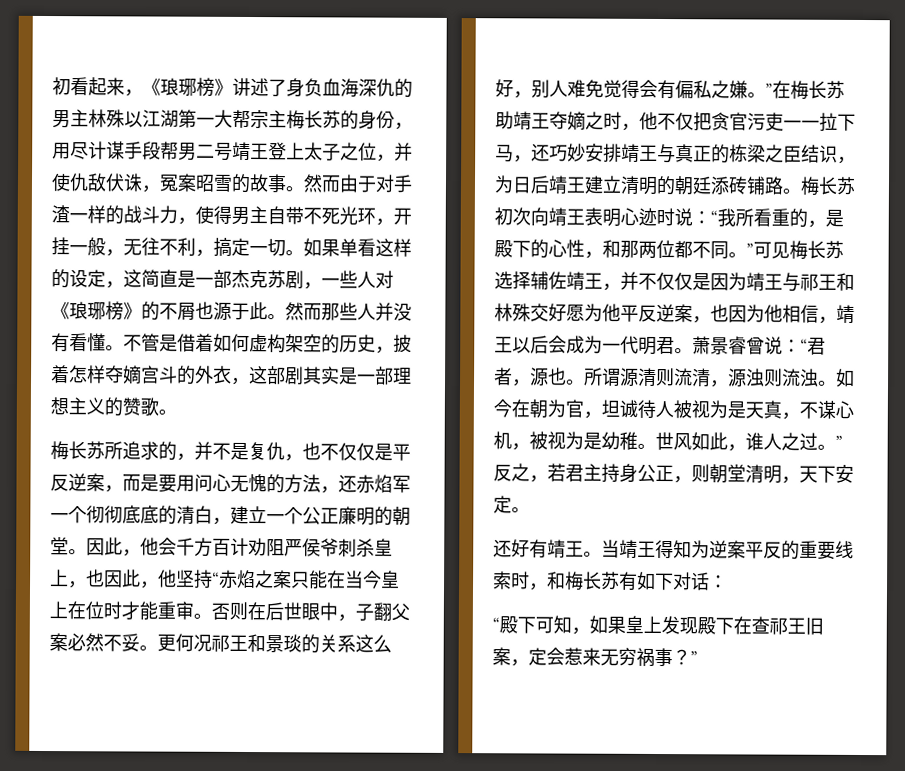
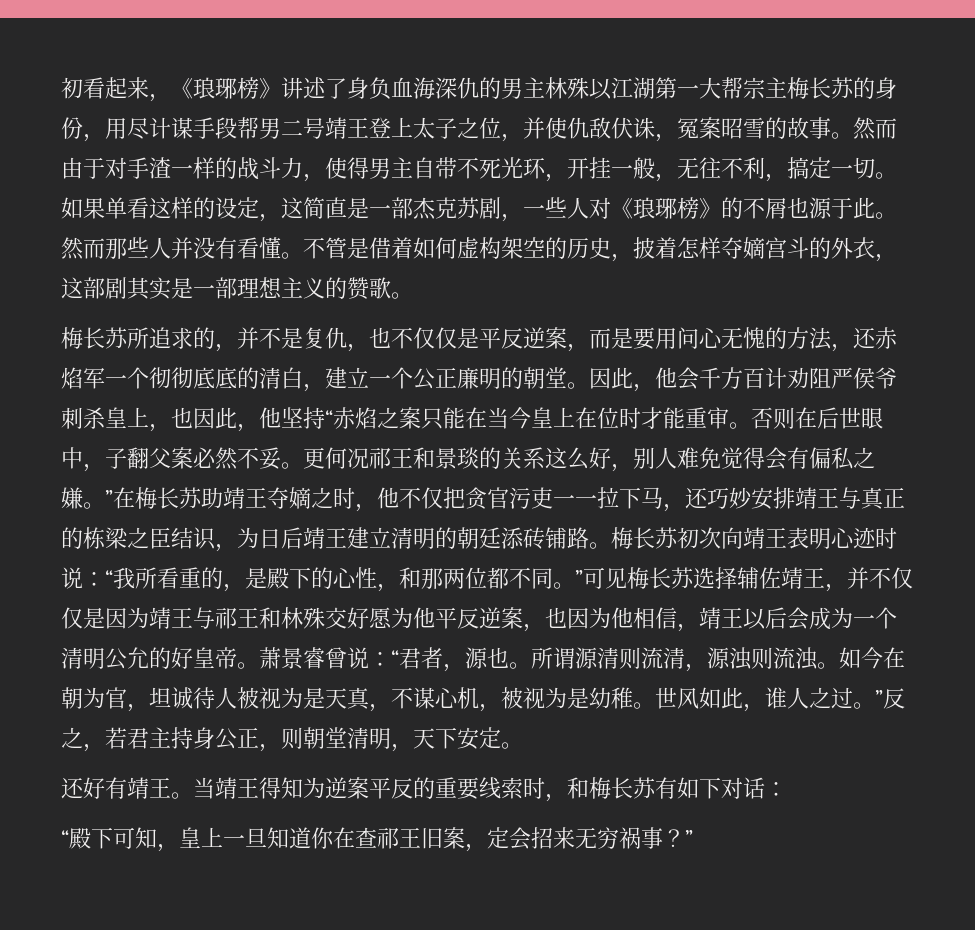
- 梅长苏初次向靖王表明心迹时说：“我所看重的，是殿下的心性，和那两位都不同。”可见梅长苏选择辅佐靖王，并不仅仅是因为靖王与祁王和林殊交好愿为他平反逆案，也因为他相信，靖王以后会成为一代明君。
+ 梅长苏初次向靖王表明心迹时说：“我所看重的，是殿下的心性，和那两位都不同。”可见梅长苏选择辅佐靖王，并不仅仅是因为靖王与祁王和林殊交好愿为他平反逆案，也因为他相信，靖王以后会成为一个清明公允的好皇帝。
- “殿下可知，如果皇上发现殿下在查祁王旧案，定会惹来无穷祸事？”
+ “殿下可知，皇上一旦知道你在查祁王旧案，定会招来无穷祸事？”

